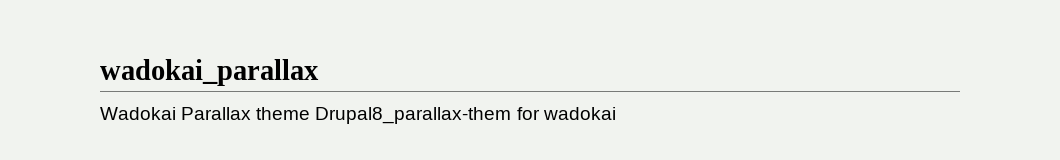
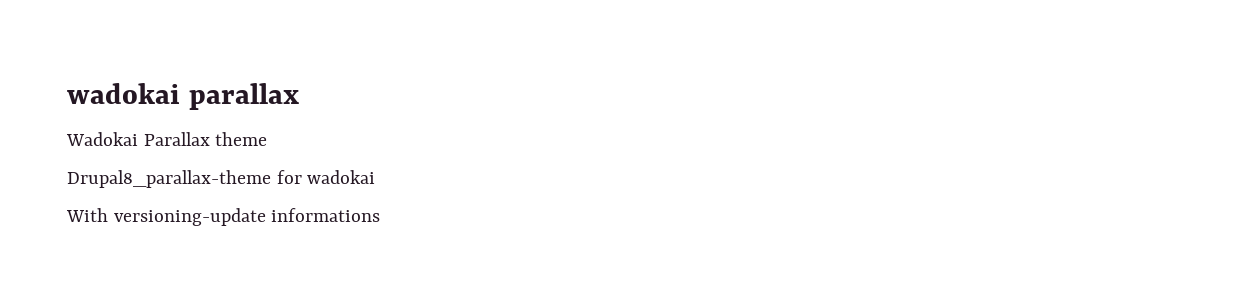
- wadokai_parallax
+ wadokai parallax
- Wadokai Parallax theme Drupal8_parallax-them for wadokai
+ Wadokai Parallax theme
+ Drupal8_parallax-theme for wadokai
+ With versioning-update informations

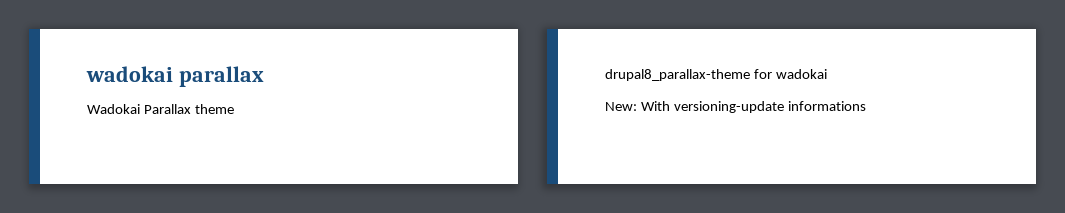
- Drupal8_parallax-theme for wadokai
+ drupal8_parallax-theme for wadokai
- With versioning-update informations
+ New: With versioning-update informations

